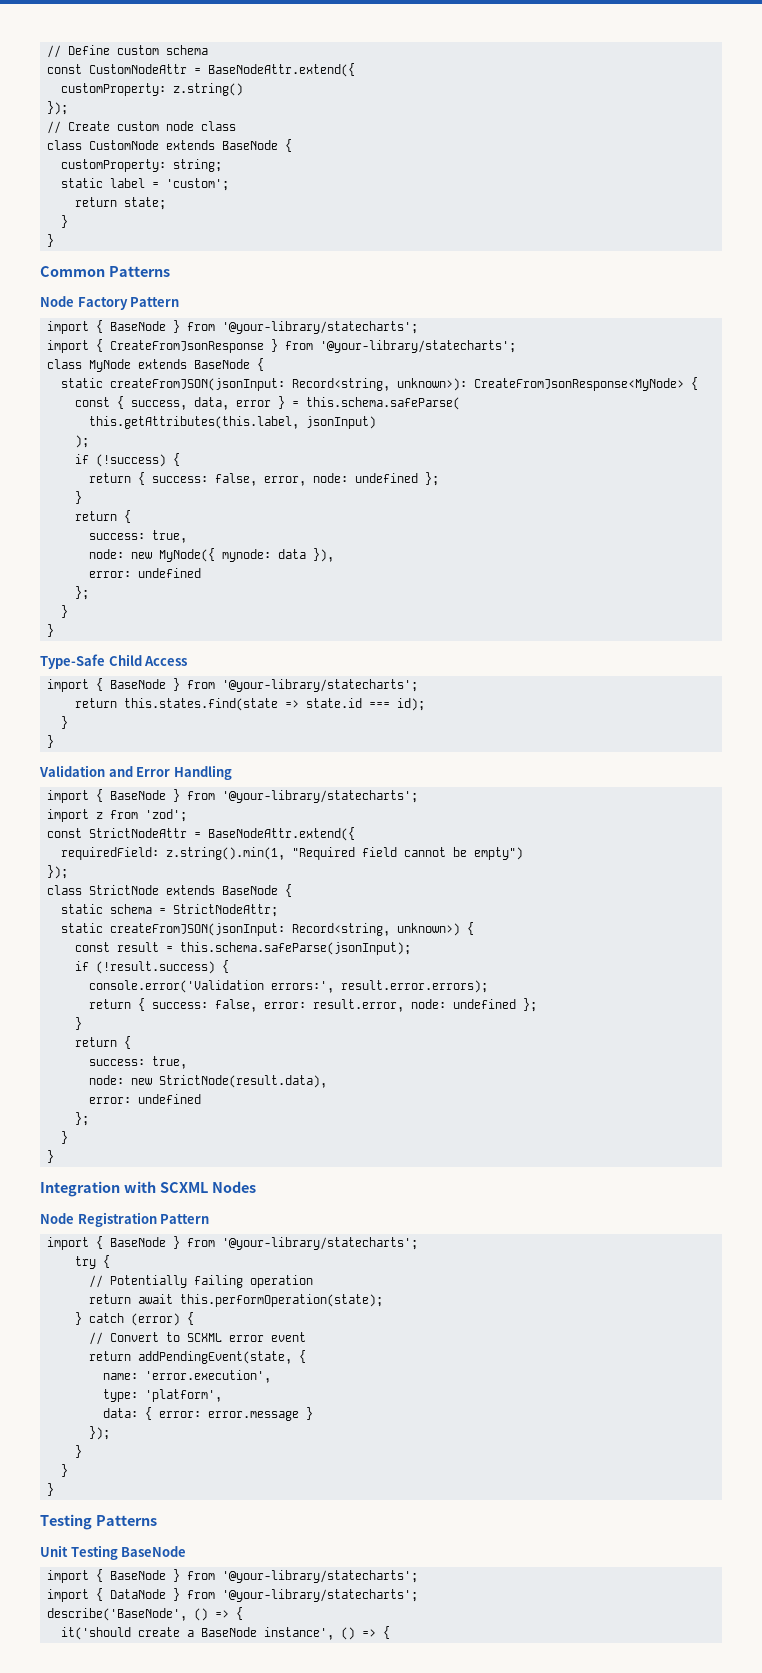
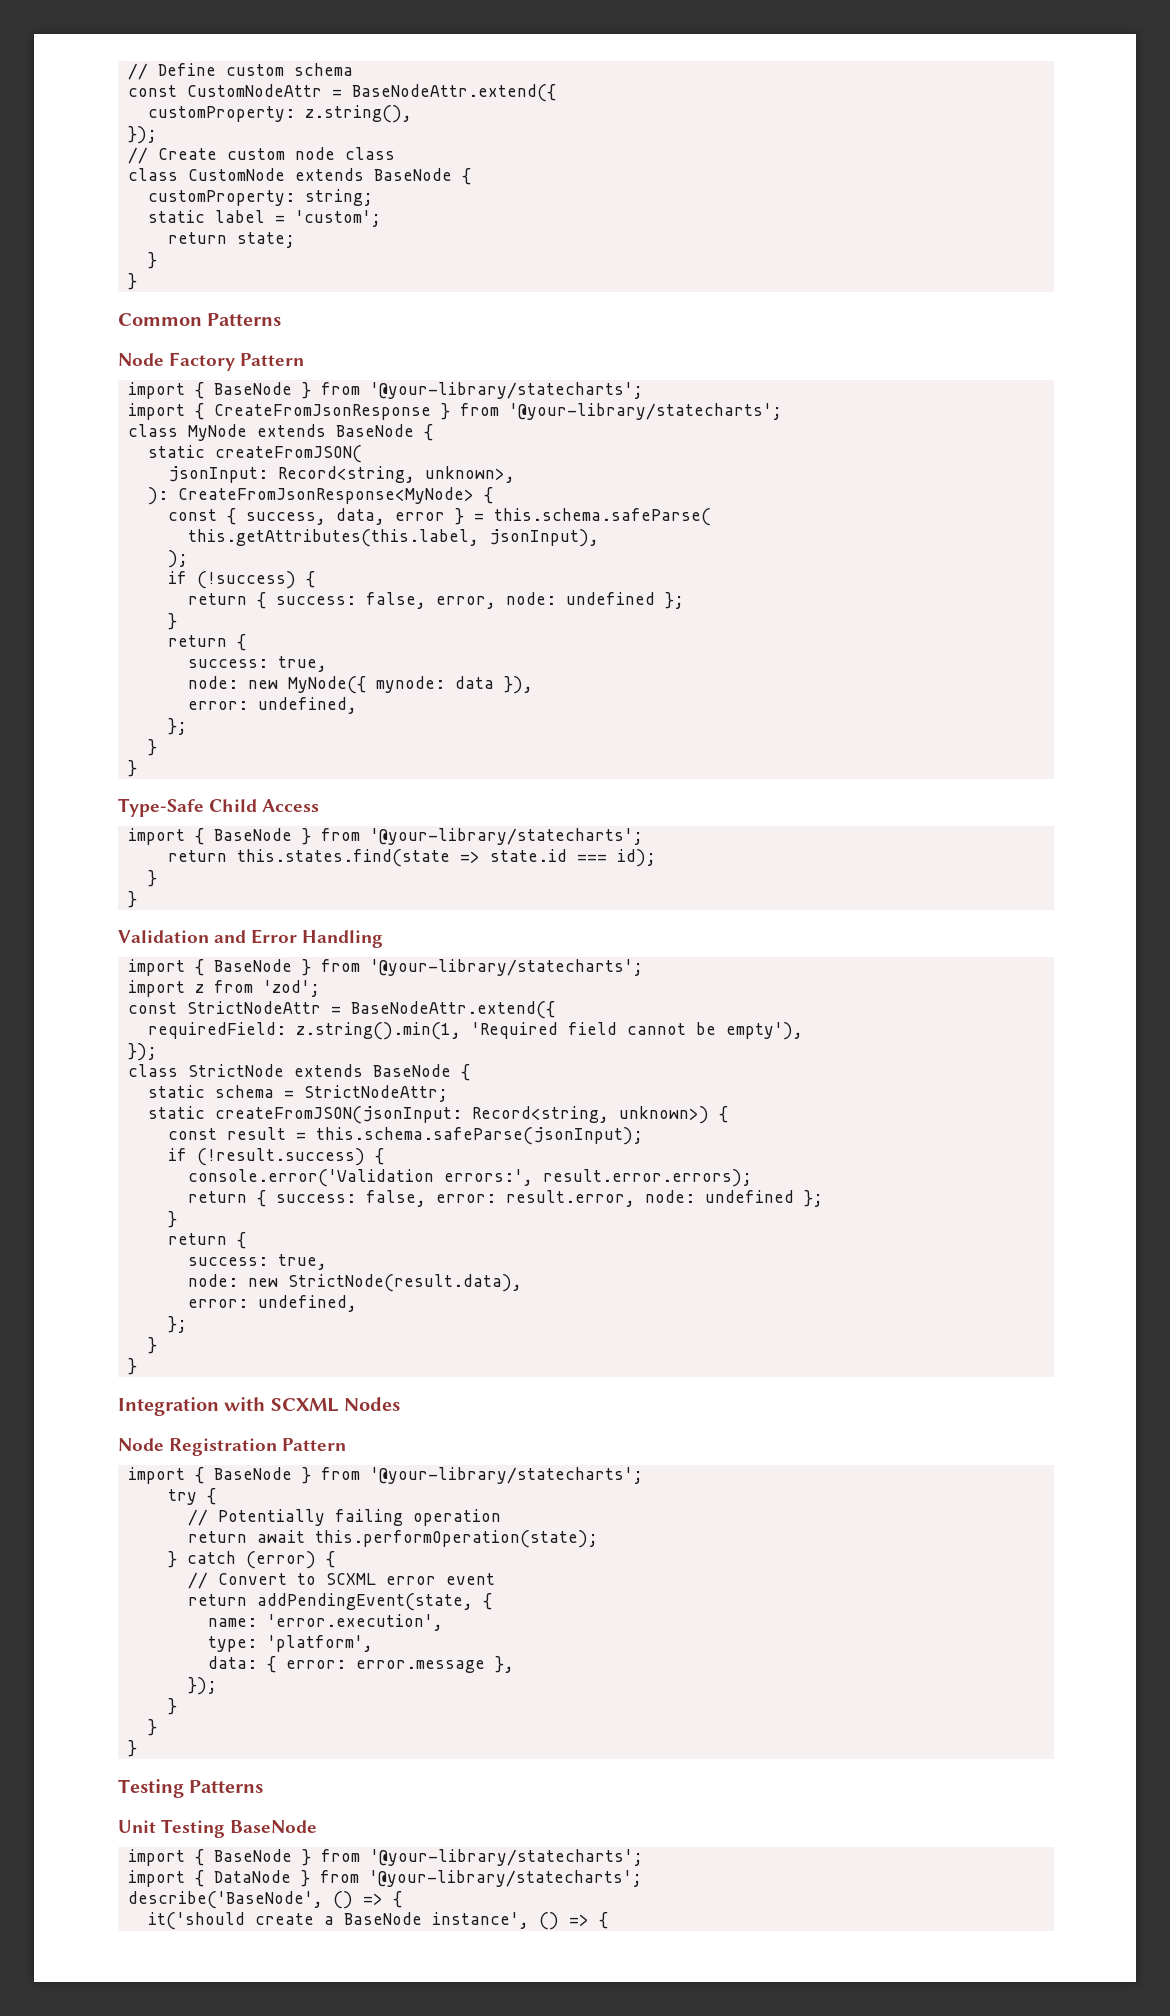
- customProperty: z.string()
+ customProperty: z.string(),
- static createFromJSON(jsonInput: Record<string, unknown>): CreateFromJsonResponse<MyNode> {
+ static createFromJSON(
+ jsonInput: Record<string, unknown>,
+ ): CreateFromJsonResponse<MyNode> {
- this.getAttributes(this.label, jsonInput)
+ this.getAttributes(this.label, jsonInput),
  node: new MyNode({ mynode: data }),
- error: undefined
+ error: undefined,
- requiredField: z.string().min(1, "Required field cannot be empty")
+ requiredField: z.string().min(1, 'Required field cannot be empty'),
  node: new StrictNode(result.data),
- error: undefined
+ error: undefined,
- data: { error: error.message }
+ data: { error: error.message },

